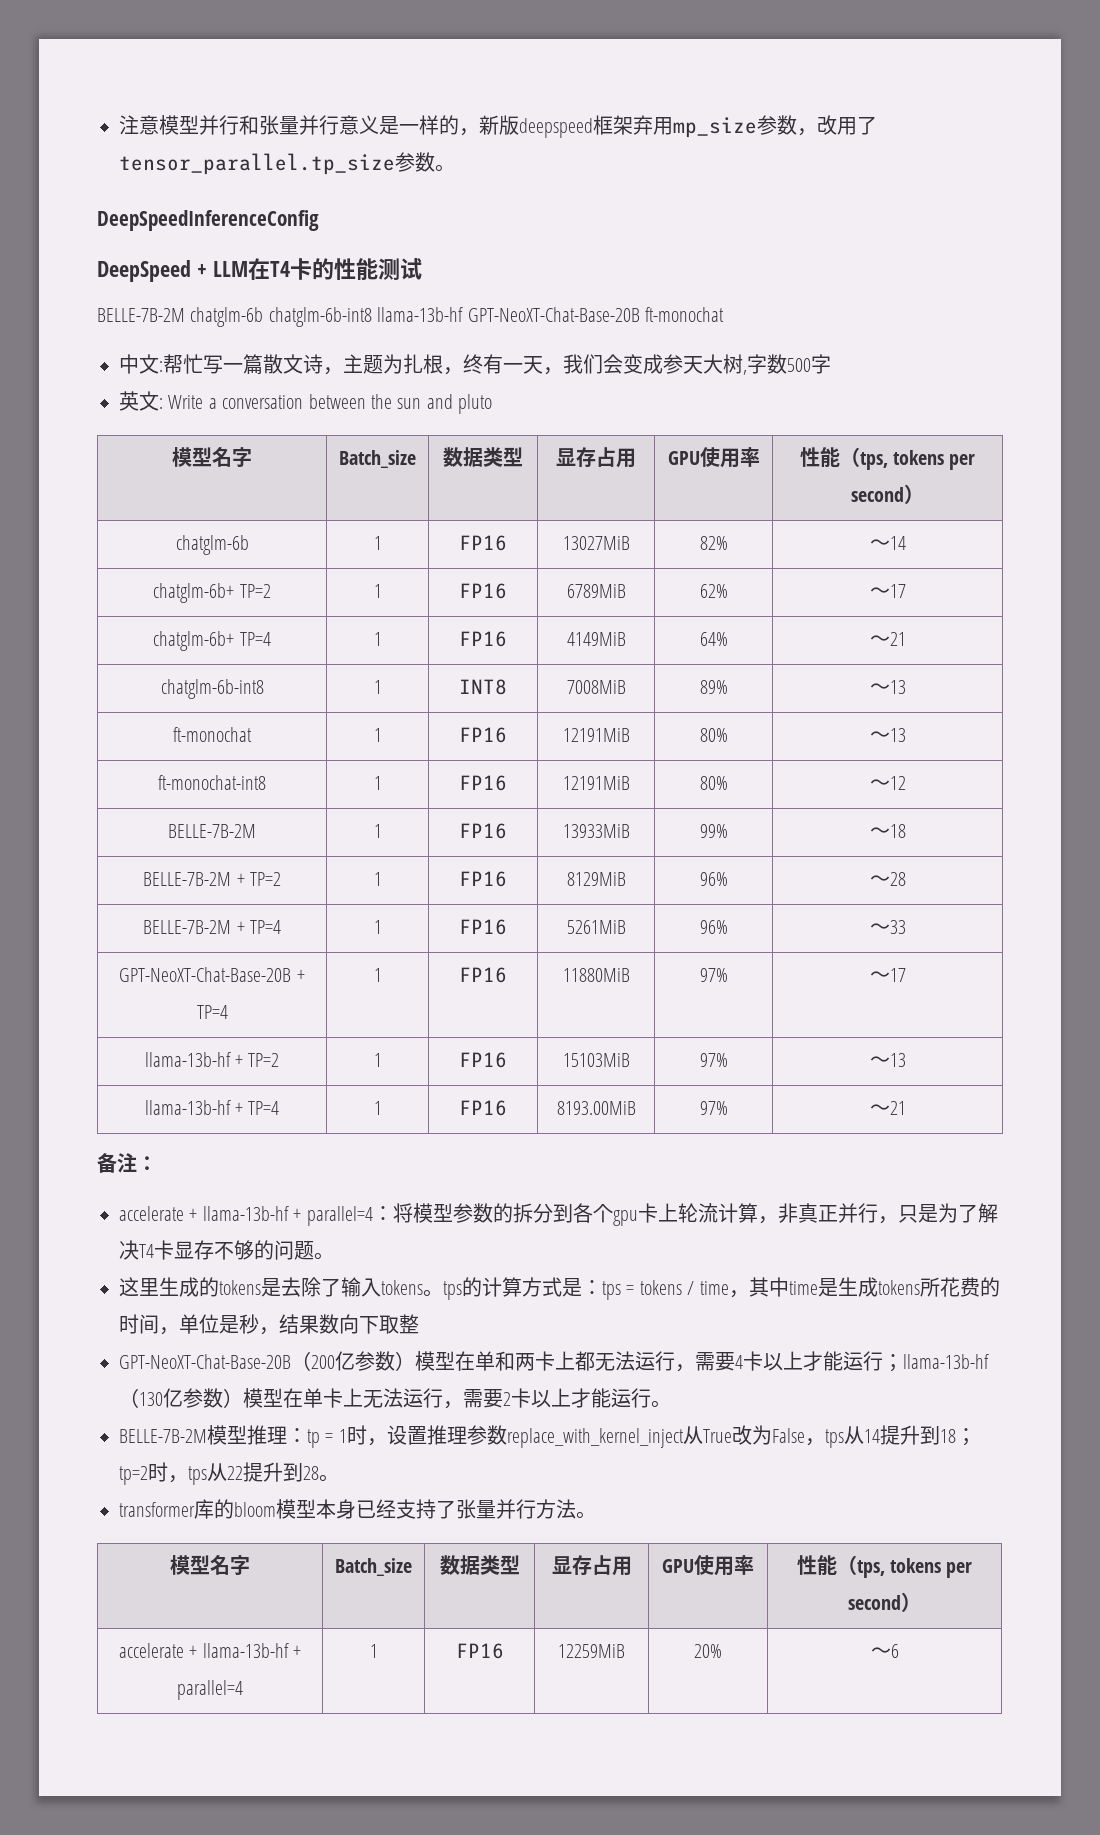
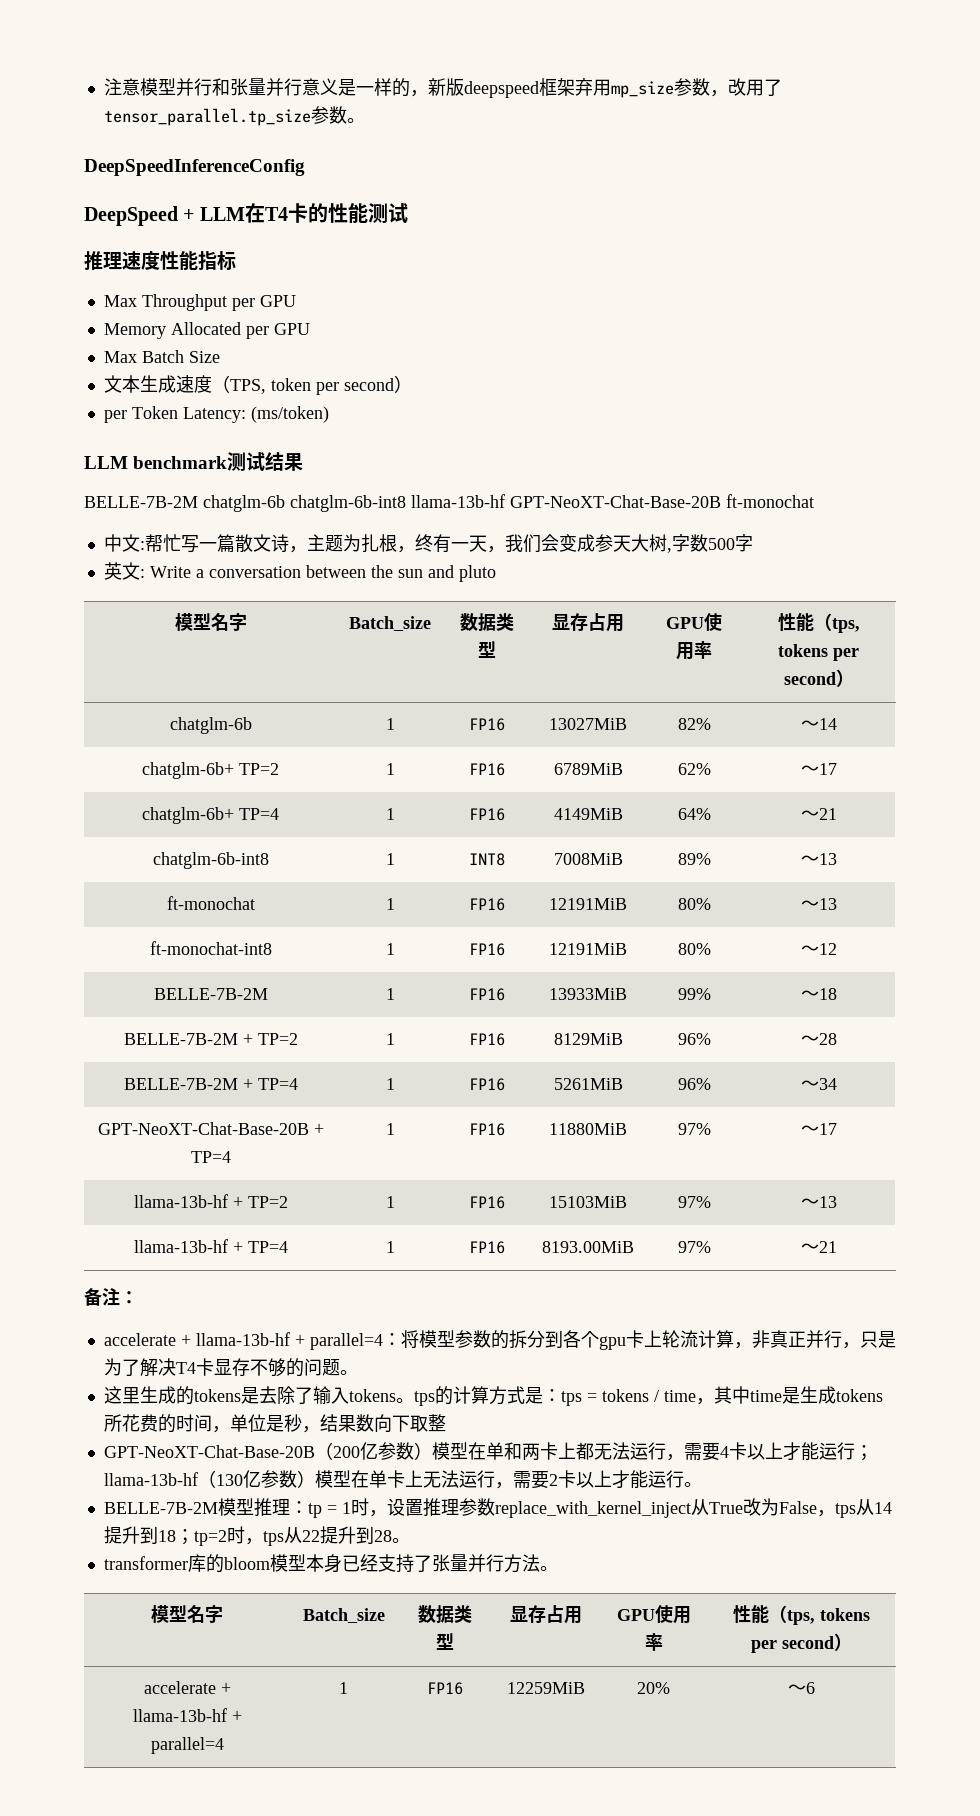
+ 推理速度性能指标
+ Max Throughput per GPU
+ Memory Allocated per GPU
+ Max Batch Size
+ 文本生成速度（TPS, token per second）
+ per Token Latency: (ms/token)
+ LLM benchmark测试结果
- BELLE-7B-2M + TP=4 | 1 | FP16 | 5261MiB | 96% | ～33
+ BELLE-7B-2M + TP=4 | 1 | FP16 | 5261MiB | 96% | ～34

